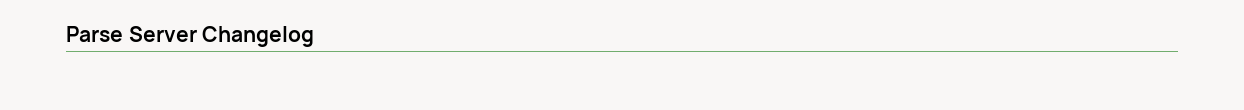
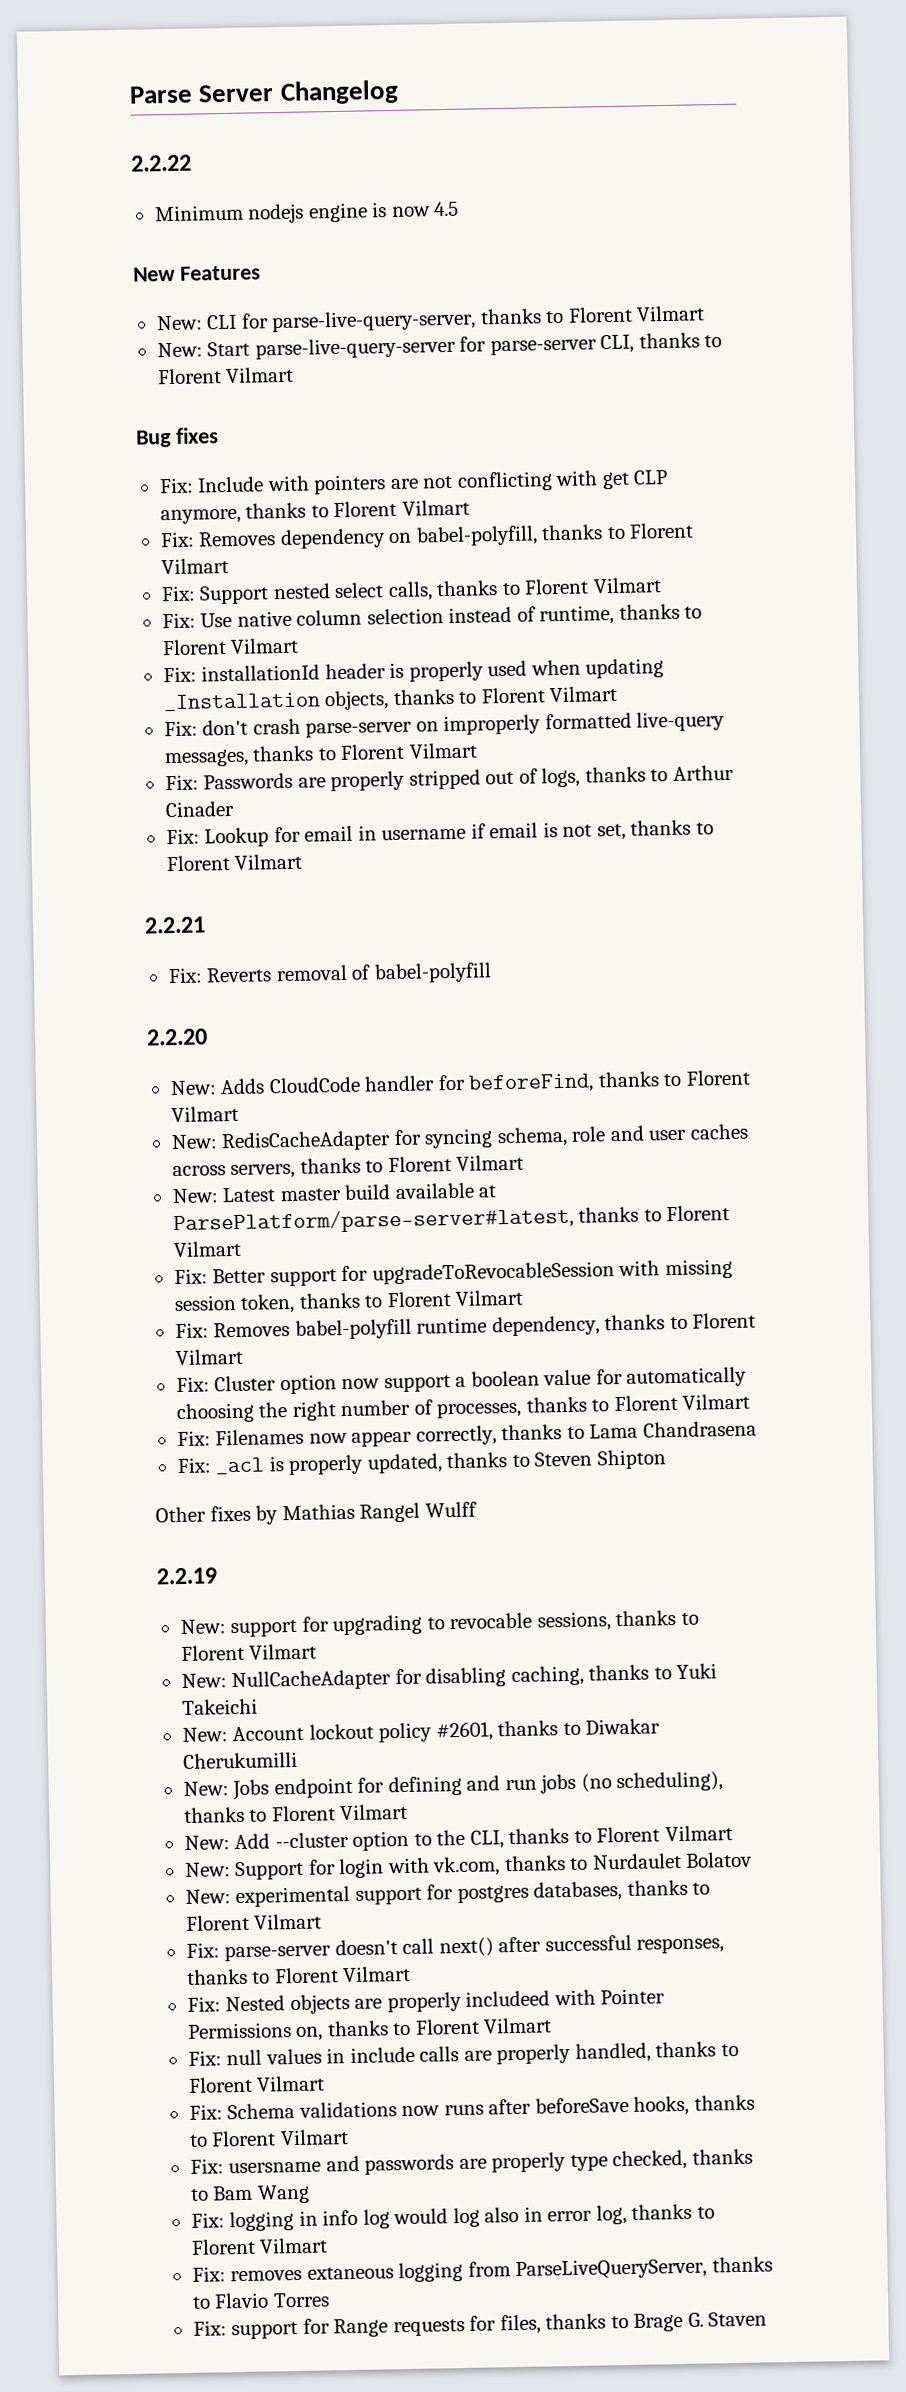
+ 2.2.22
+ Minimum nodejs engine is now 4.5
+ New Features
+ New: CLI for parse-live-query-server, thanks to Florent Vilmart
+ New: Start parse-live-query-server for parse-server CLI, thanks to Florent Vilmart
+ Bug fixes
+ Fix: Include with pointers are not conflicting with get CLP anymore, thanks to Florent Vilmart
+ Fix: Removes dependency on babel-polyfill, thanks to Florent Vilmart
+ Fix: Support nested select calls, thanks to Florent Vilmart
+ Fix: Use native column selection instead of runtime, thanks to Florent Vilmart
+ Fix: installationId header is properly used when updating _Installation objects, thanks to Florent Vilmart
+ Fix: don't crash parse-server on improperly formatted live-query messages, thanks to Florent Vilmart
+ Fix: Passwords are properly stripped out of logs, thanks to Arthur Cinader
+ Fix: Lookup for email in username if email is not set, thanks to Florent Vilmart
+ 2.2.21
+ Fix: Reverts removal of babel-polyfill
+ 2.2.20
+ New: Adds CloudCode handler for beforeFind, thanks to Florent Vilmart
+ New: RedisCacheAdapter for syncing schema, role and user caches across servers, thanks to Florent Vilmart
+ New: Latest master build available at ParsePlatform/parse-server#latest, thanks to Florent Vilmart
+ Fix: Better support for upgradeToRevocableSession with missing session token, thanks to Florent Vilmart
+ Fix: Removes babel-polyfill runtime dependency, thanks to Florent Vilmart
+ Fix: Cluster option now support a boolean value for automatically choosing the right number of processes, thanks to Florent Vilmart
+ Fix: Filenames now appear correctly, thanks to Lama Chandrasena
+ Fix: _acl is properly updated, thanks to Steven Shipton
+ Other fixes by Mathias Rangel Wulff
+ 2.2.19
+ New: support for upgrading to revocable sessions, thanks to Florent Vilmart
+ New: NullCacheAdapter for disabling caching, thanks to Yuki Takeichi
+ New: Account lockout policy #2601, thanks to Diwakar Cherukumilli
+ New: Jobs endpoint for defining and run jobs (no scheduling), thanks to Florent Vilmart
+ New: Add --cluster option to the CLI, thanks to Florent Vilmart
+ New: Support for login with vk.com, thanks to Nurdaulet Bolatov
+ New: experimental support for postgres databases, thanks to Florent Vilmart
+ Fix: parse-server doesn't call next() after successful responses, thanks to Florent Vilmart
+ Fix: Nested objects are properly includeed with Pointer Permissions on, thanks to Florent Vilmart
+ Fix: null values in include calls are properly handled, thanks to Florent Vilmart
+ Fix: Schema validations now runs after beforeSave hooks, thanks to Florent Vilmart
+ Fix: usersname and passwords are properly type checked, thanks to Bam Wang
+ Fix: logging in info log would log also in error log, thanks to Florent Vilmart
+ Fix: removes extaneous logging from ParseLiveQueryServer, thanks to Flavio Torres
+ Fix: support for Range requests for files, thanks to Brage G. Staven

